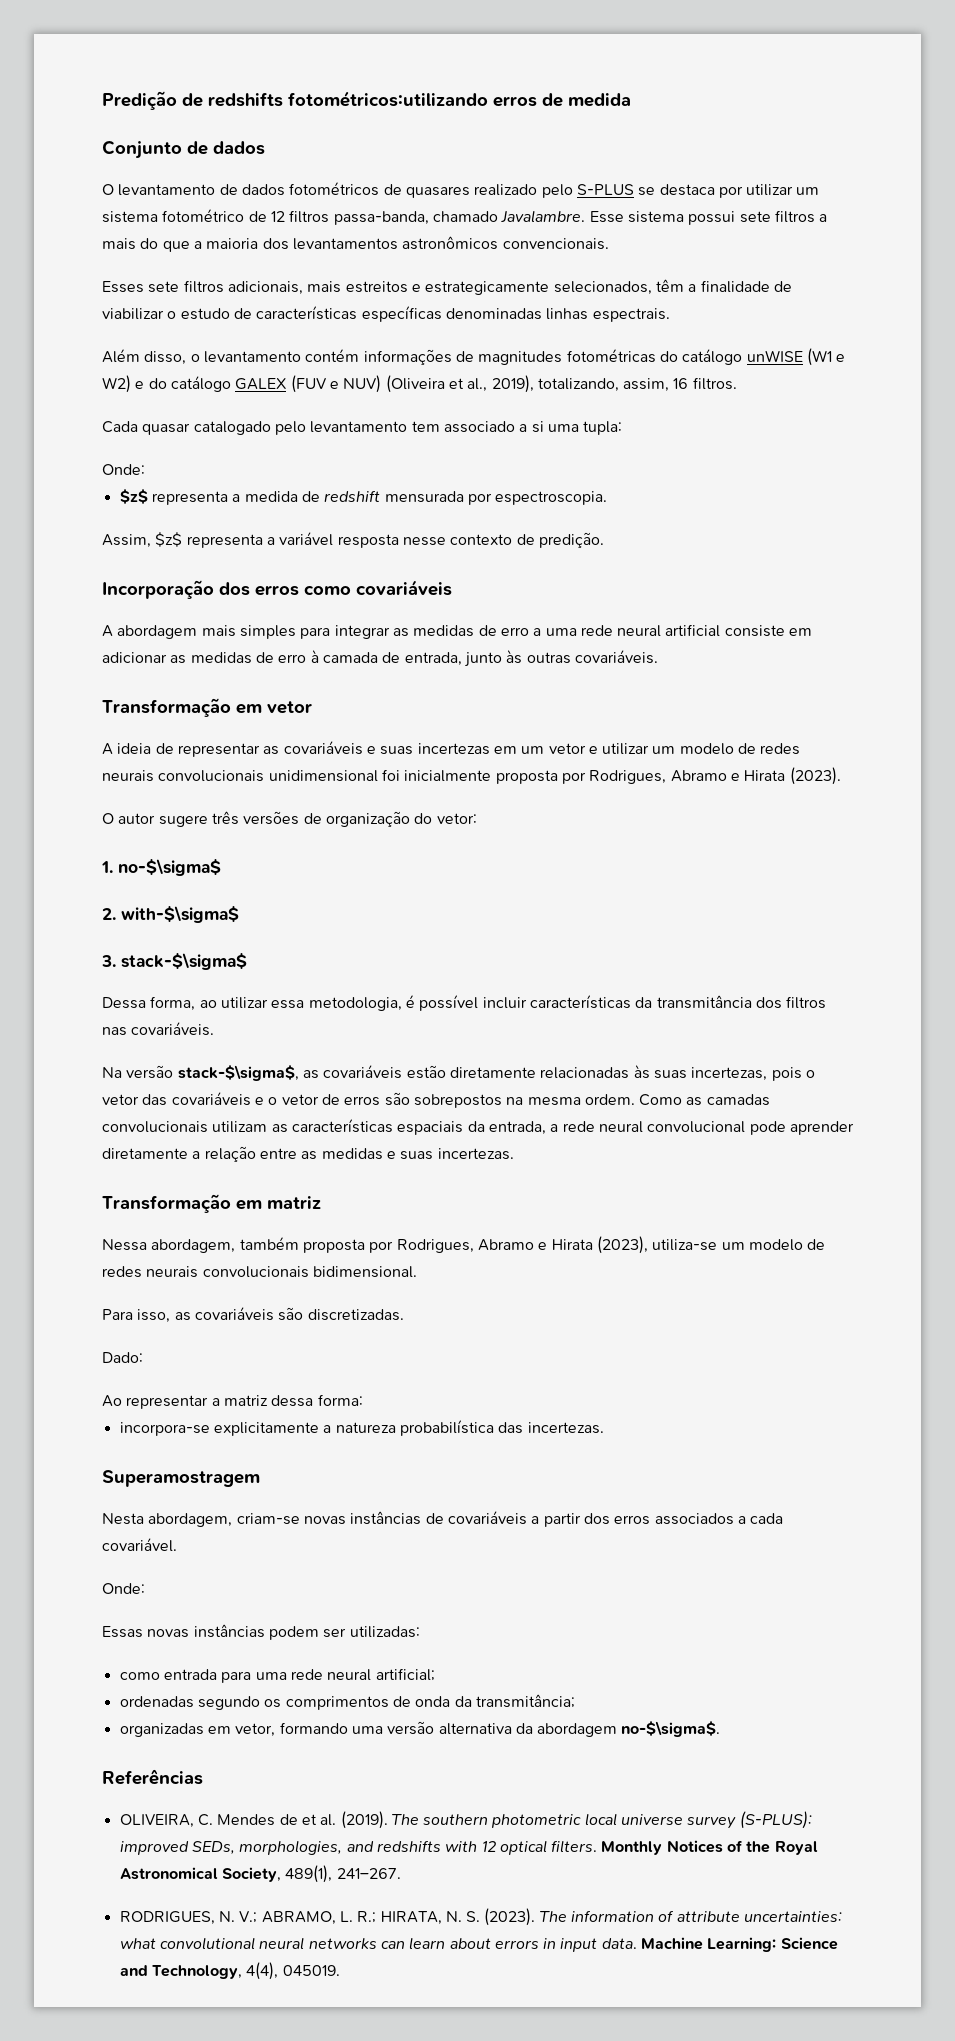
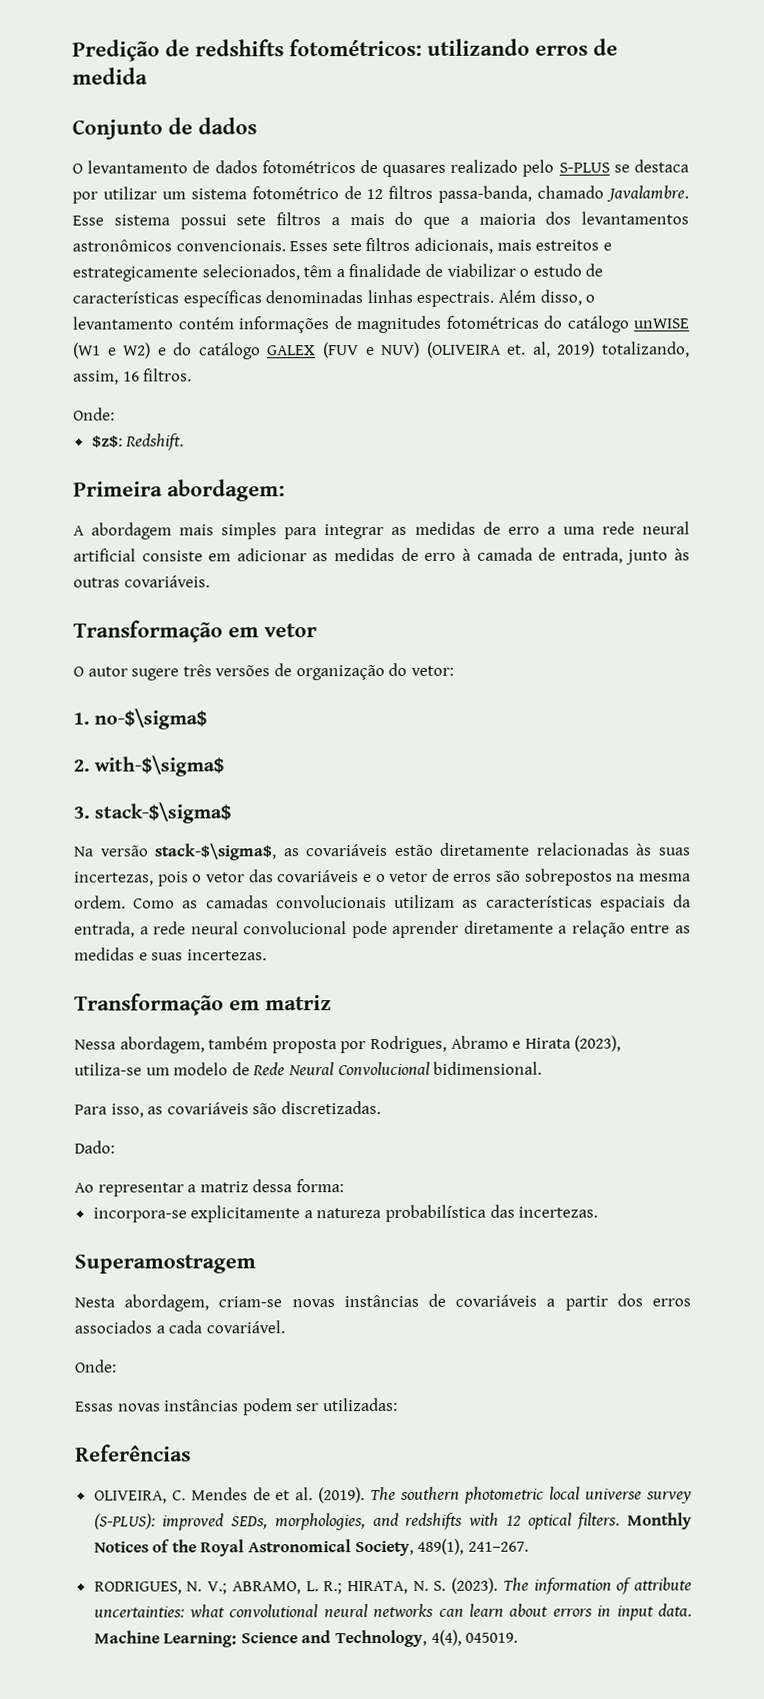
- Predição de redshifts fotométricos:utilizando erros de medida
+ Predição de redshifts fotométricos: utilizando erros de medida
- Esse sistema possui sete filtros a mais do que a maioria dos levantamentos astronômicos convencionais.
- Esses sete filtros adicionais, mais estreitos e estrategicamente selecionados, têm a finalidade de viabilizar o estudo de características específicas denominadas linhas espectrais.
- Além disso, o levantamento contém informações de magnitudes fotométricas do catálogo unWISE (W1 e W2) e do catálogo GALEX (FUV e NUV) (Oliveira et al., 2019), totalizando, assim, 16 filtros.
- Cada quasar catalogado pelo levantamento tem associado a si uma tupla:
+ Esse sistema possui sete filtros a mais do que a maioria dos levantamentos astronômicos convencionais. Esses sete filtros adicionais, mais estreitos e estrategicamente selecionados, têm a finalidade de viabilizar o estudo de características específicas denominadas linhas espectrais. Além disso, o levantamento contém informações de magnitudes fotométricas do catálogo unWISE (W1 e W2) e do catálogo GALEX (FUV e NUV) (OLIVEIRA et. al, 2019) totalizando, assim, 16 filtros.
  Onde:
- $z$ representa a medida de redshift mensurada por espectroscopia.
- Assim, $z$ representa a variável resposta nesse contexto de predição.
- Incorporação dos erros como covariáveis
+ $z$: Redshift.
+ Primeira abordagem:
- A ideia de representar as covariáveis e suas incertezas em um vetor e utilizar um modelo de redes neurais convolucionais unidimensional foi inicialmente proposta por Rodrigues, Abramo e Hirata (2023).
- Dessa forma, ao utilizar essa metodologia, é possível incluir características da transmitância dos filtros nas covariáveis.
- Nessa abordagem, também proposta por Rodrigues, Abramo e Hirata (2023), utiliza-se um modelo de redes neurais convolucionais bidimensional.
+ Nessa abordagem, também proposta por Rodrigues, Abramo e Hirata (2023), utiliza-se um modelo de Rede Neural Convolucional bidimensional.
- como entrada para uma rede neural artificial;
- ordenadas segundo os comprimentos de onda da transmitância;
- organizadas em vetor, formando uma versão alternativa da abordagem no-$\sigma$.

